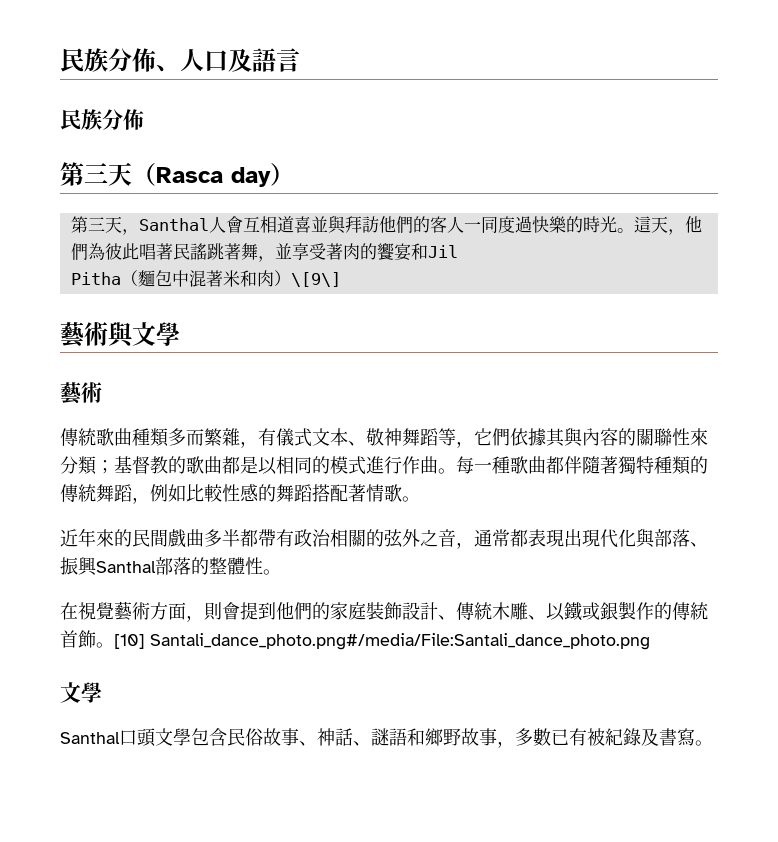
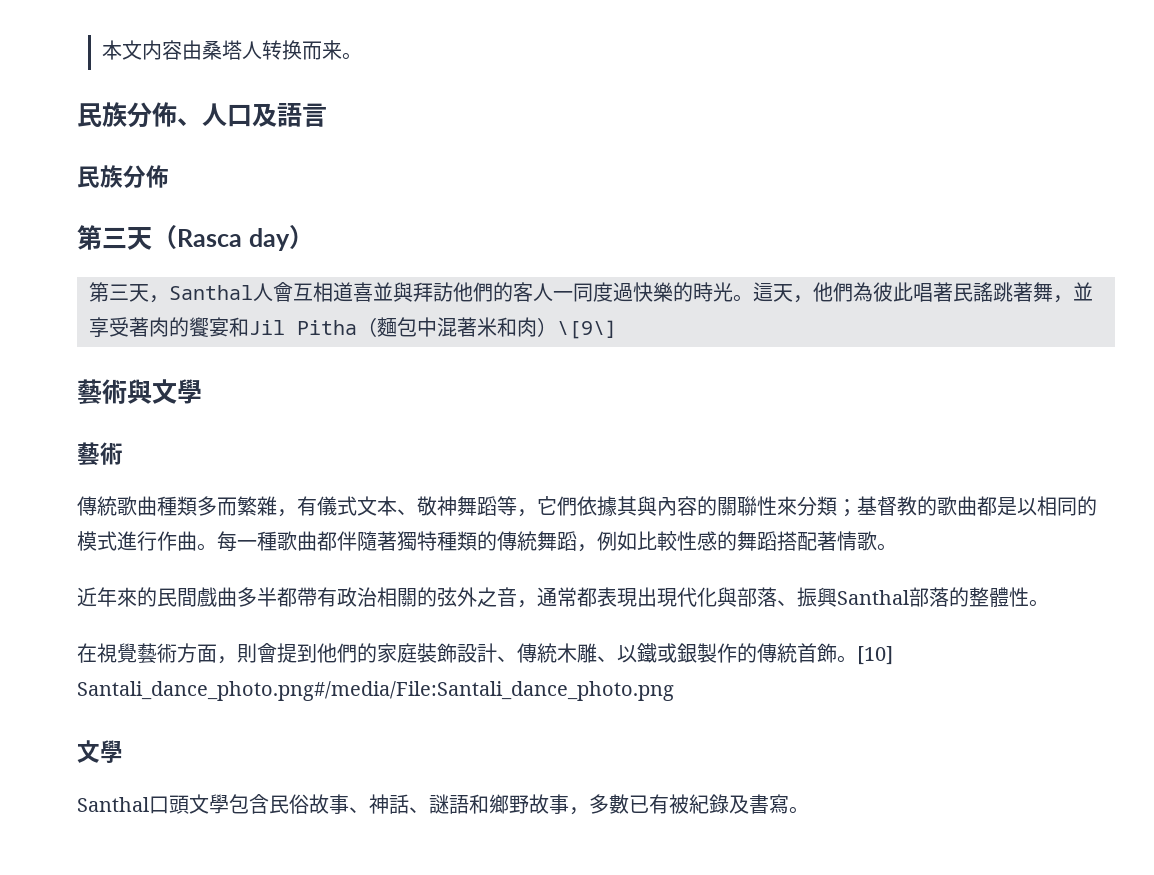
+ 本文内容由桑塔人转换而来。
- 這天，他們為彼此唱著民謠跳著舞，並享受著肉的饗宴和Jil
- Pitha（麵包中混著米和肉）\[9\]
+ 這天，他們為彼此唱著民謠跳著舞，並享受著肉的饗宴和Jil Pitha（麵包中混著米和肉）\[9\]

